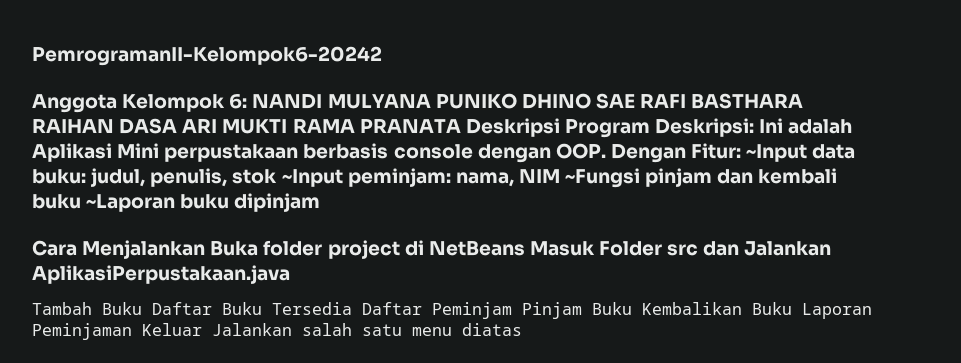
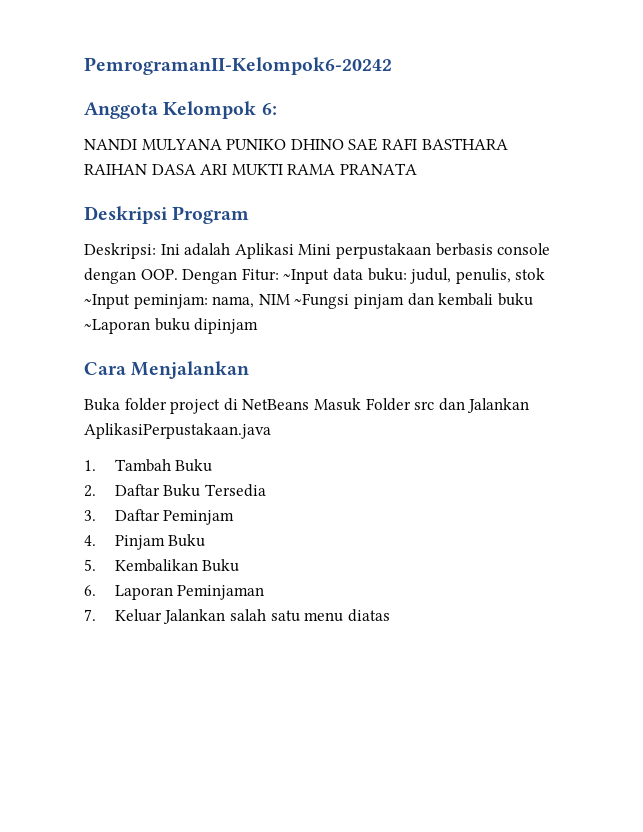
- Anggota Kelompok 6: NANDI MULYANA PUNIKO DHINO SAE RAFI BASTHARA RAIHAN DASA ARI MUKTI RAMA PRANATA Deskripsi Program Deskripsi: Ini adalah Aplikasi Mini perpustakaan berbasis console dengan OOP. Dengan Fitur: ~Input data buku: judul, penulis, stok ~Input peminjam: nama, NIM ~Fungsi pinjam dan kembali buku ~Laporan buku dipinjam
+ Anggota Kelompok 6:
+ NANDI MULYANA PUNIKO DHINO SAE RAFI BASTHARA RAIHAN DASA ARI MUKTI RAMA PRANATA
+ Deskripsi Program
+ Deskripsi: Ini adalah Aplikasi Mini perpustakaan berbasis console dengan OOP. Dengan Fitur: ~Input data buku: judul, penulis, stok ~Input peminjam: nama, NIM ~Fungsi pinjam dan kembali buku ~Laporan buku dipinjam
- Cara Menjalankan Buka folder project di NetBeans Masuk Folder src dan Jalankan AplikasiPerpustakaan.java
+ Cara Menjalankan
+ Buka folder project di NetBeans Masuk Folder src dan Jalankan AplikasiPerpustakaan.java
- Tambah Buku Daftar Buku Tersedia Daftar Peminjam Pinjam Buku Kembalikan Buku Laporan Peminjaman Keluar Jalankan salah satu menu diatas
+ 1. Tambah Buku
+ 2. Daftar Buku Tersedia
+ 3. Daftar Peminjam
+ 4. Pinjam Buku
+ 5. Kembalikan Buku
+ 6. Laporan Peminjaman
+ 7. Keluar Jalankan salah satu menu diatas

